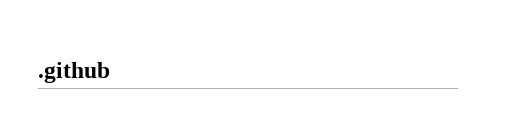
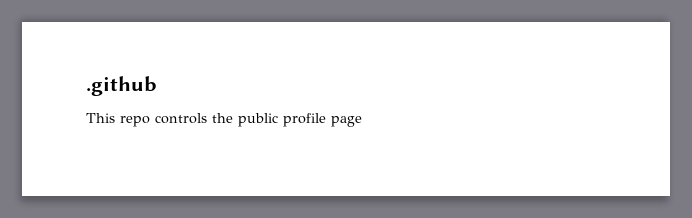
+ This repo controls the public profile page

